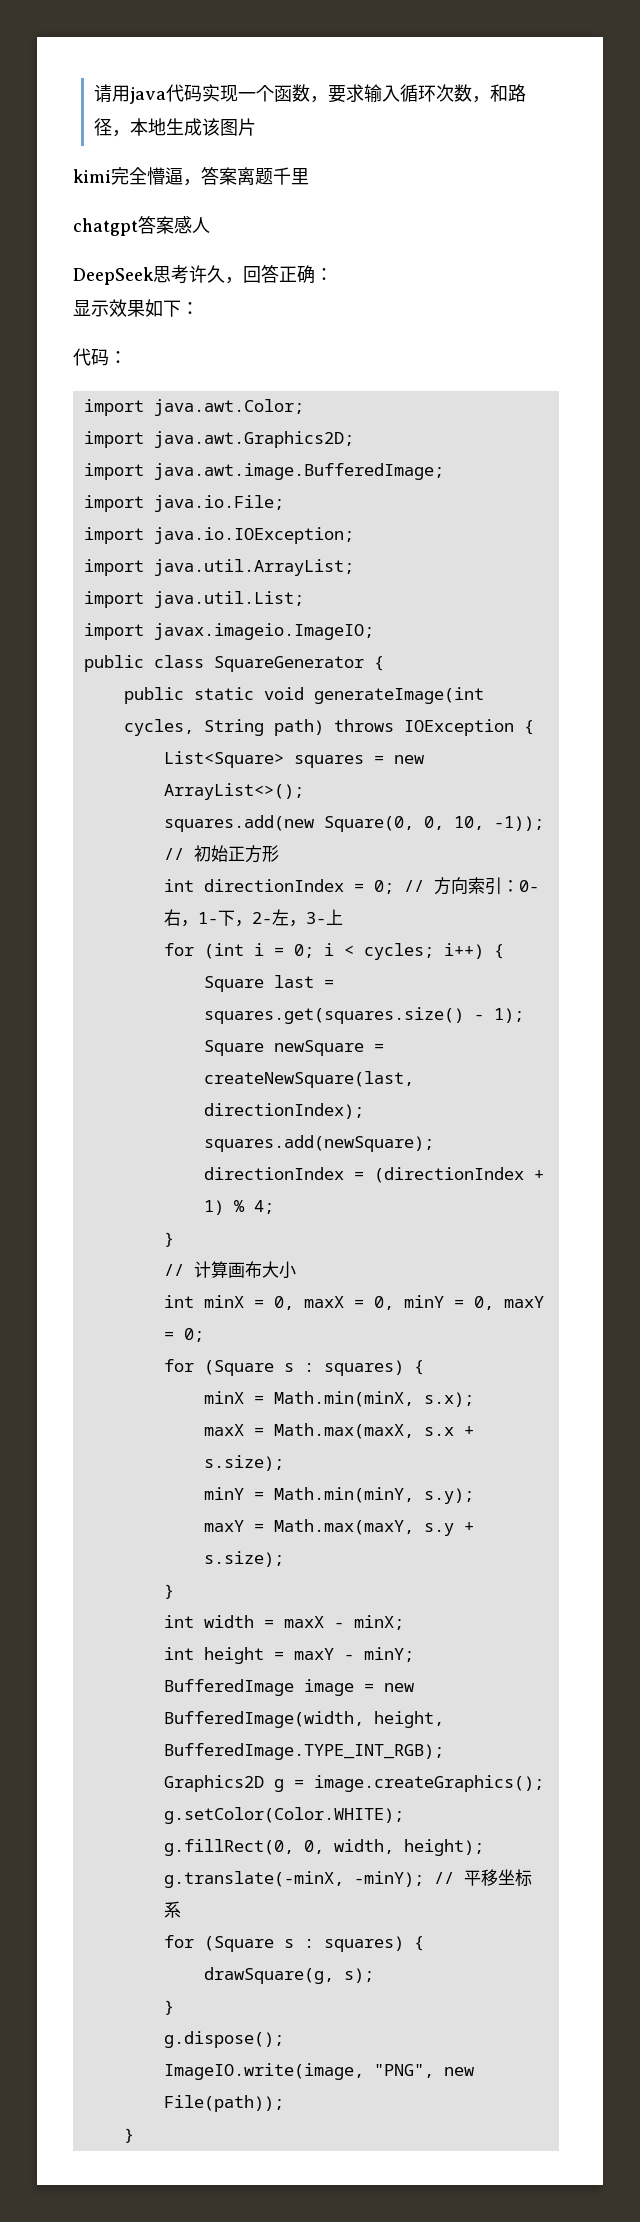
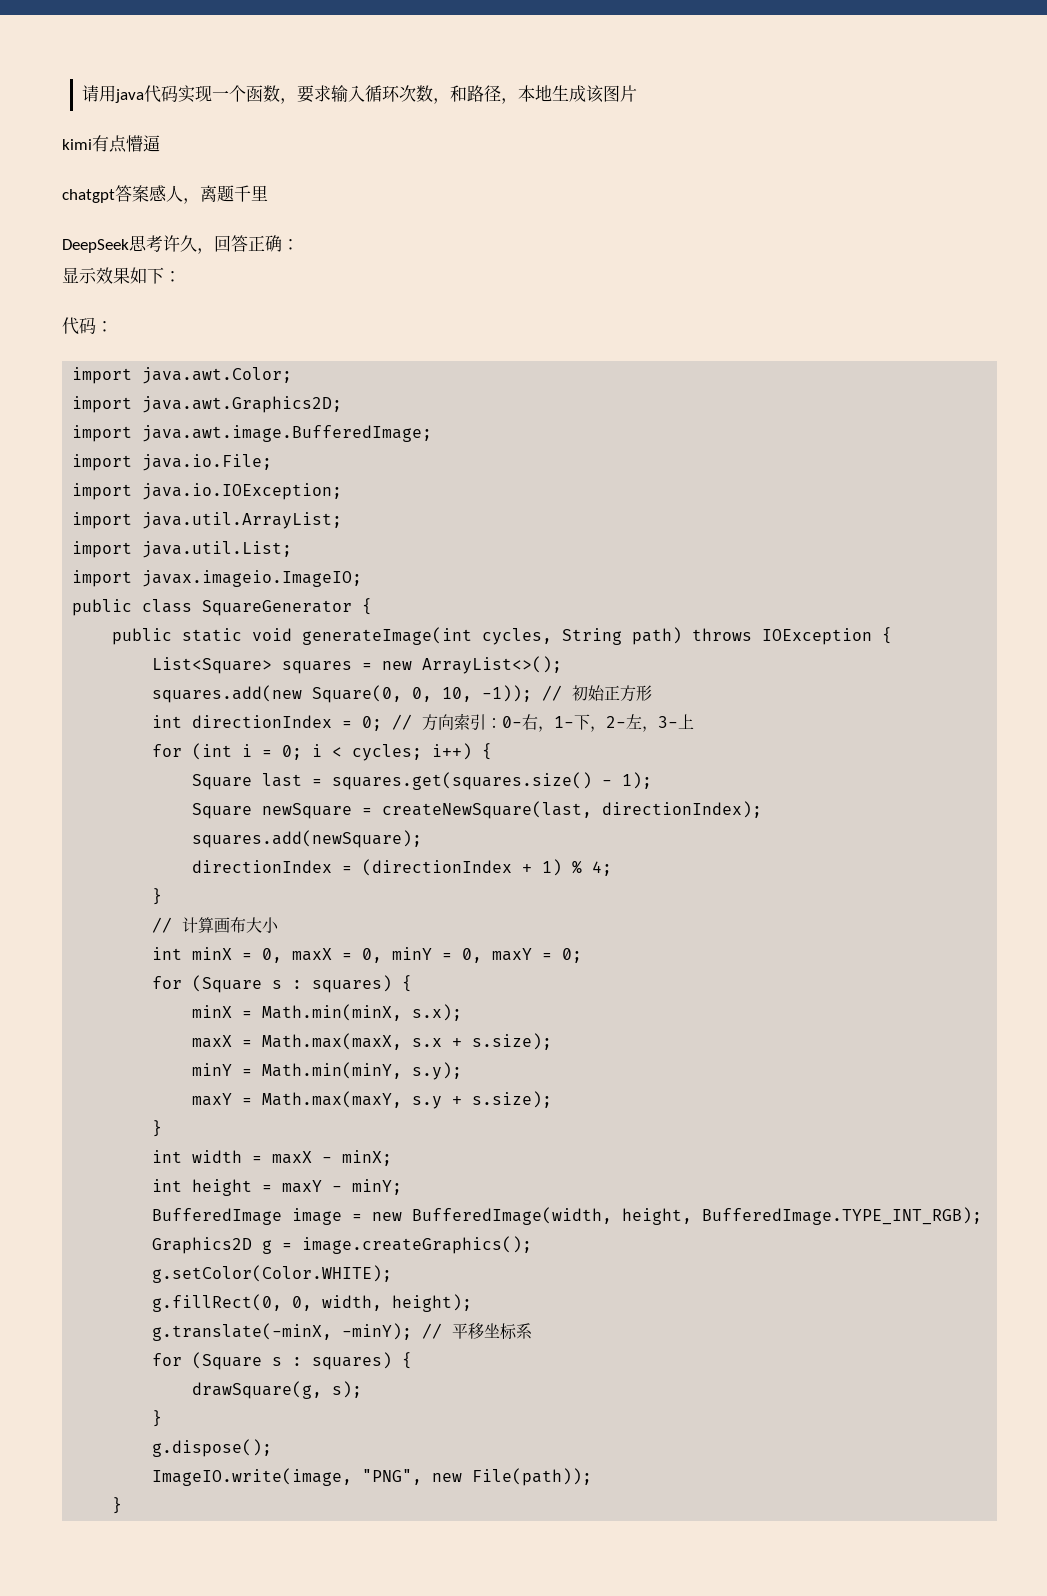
- kimi完全懵逼，答案离题千里
+ kimi有点懵逼
- chatgpt答案感人
+ chatgpt答案感人，离题千里

